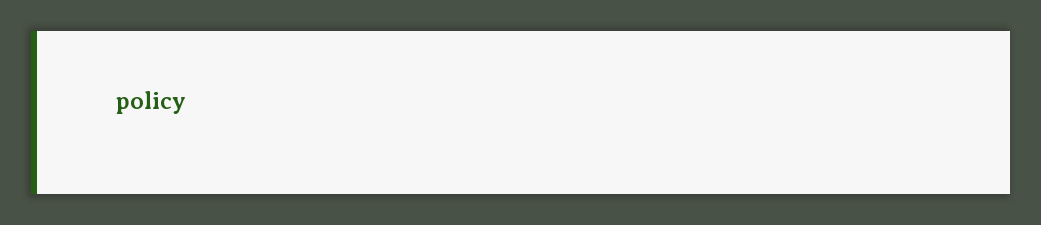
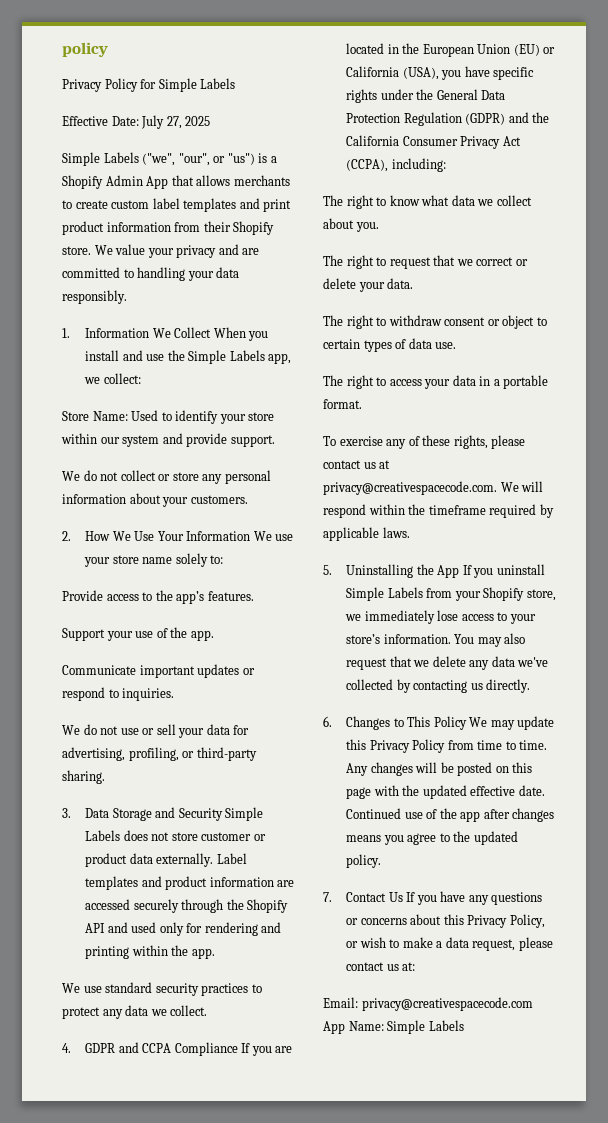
+ Privacy Policy for Simple Labels
+ Effective Date: July 27, 2025
+ Simple Labels ("we", "our", or "us") is a Shopify Admin App that allows merchants to create custom label templates and print product information from their Shopify store. We value your privacy and are committed to handling your data responsibly.
+ 1. Information We Collect When you install and use the Simple Labels app, we collect:
+ Store Name: Used to identify your store within our system and provide support.
+ We do not collect or store any personal information about your customers.
+ 2. How We Use Your Information We use your store name solely to:
+ Provide access to the app’s features.
+ Support your use of the app.
+ Communicate important updates or respond to inquiries.
+ We do not use or sell your data for advertising, profiling, or third-party sharing.
+ 3. Data Storage and Security Simple Labels does not store customer or product data externally. Label templates and product information are accessed securely through the Shopify API and used only for rendering and printing within the app.
+ We use standard security practices to protect any data we collect.
+ 4. GDPR and CCPA Compliance If you are located in the European Union (EU) or California (USA), you have specific rights under the General Data Protection Regulation (GDPR) and the California Consumer Privacy Act (CCPA), including:
+ The right to know what data we collect about you.
+ The right to request that we correct or delete your data.
+ The right to withdraw consent or object to certain types of data use.
+ The right to access your data in a portable format.
+ To exercise any of these rights, please contact us at privacy@creativespacecode.com. We will respond within the timeframe required by applicable laws.
+ 5. Uninstalling the App If you uninstall Simple Labels from your Shopify store, we immediately lose access to your store’s information. You may also request that we delete any data we've collected by contacting us directly.
+ 6. Changes to This Policy We may update this Privacy Policy from time to time. Any changes will be posted on this page with the updated effective date. Continued use of the app after changes means you agree to the updated policy.
+ 7. Contact Us If you have any questions or concerns about this Privacy Policy, or wish to make a data request, please contact us at:
+ Email: privacy@creativespacecode.com App Name: Simple Labels

